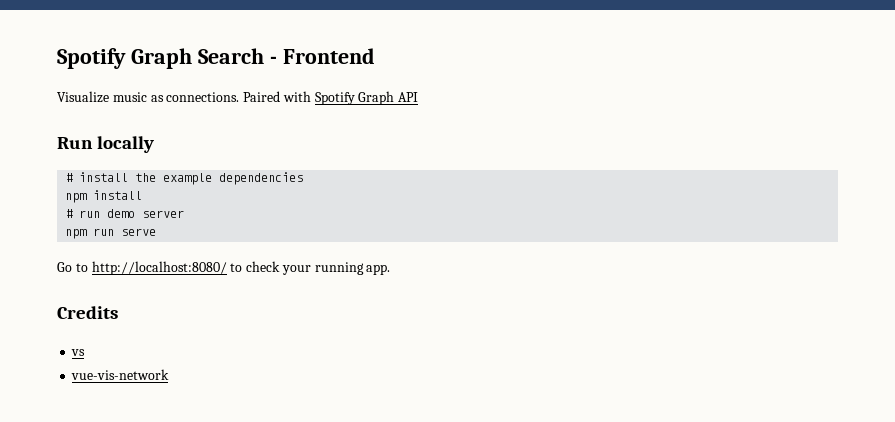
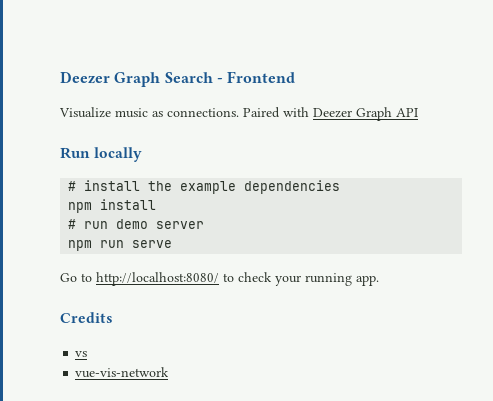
- Spotify Graph Search - Frontend
+ Deezer Graph Search - Frontend
- Paired with Spotify Graph API
+ Paired with Deezer Graph API

